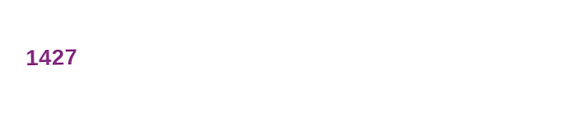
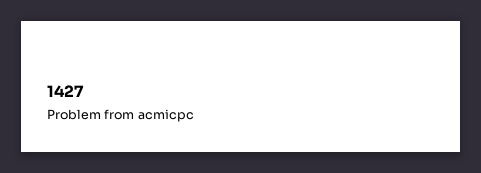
+ Problem from acmicpc

